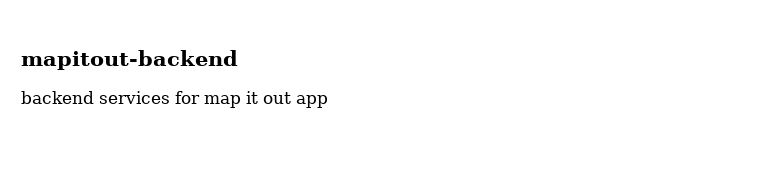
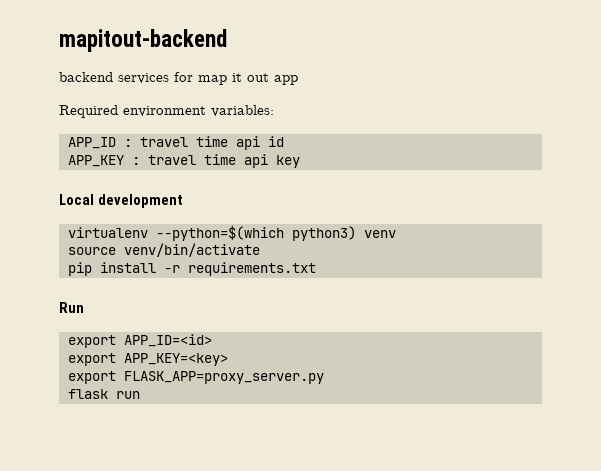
+ Required environment variables:
+ APP_ID : travel time api id
+ APP_KEY : travel time api key
+ Local development
+ virtualenv --python=$(which python3) venv
+ source venv/bin/activate
+ pip install -r requirements.txt
+ Run
+ export APP_ID=<id>
+ export APP_KEY=<key>
+ export FLASK_APP=proxy_server.py
+ flask run

